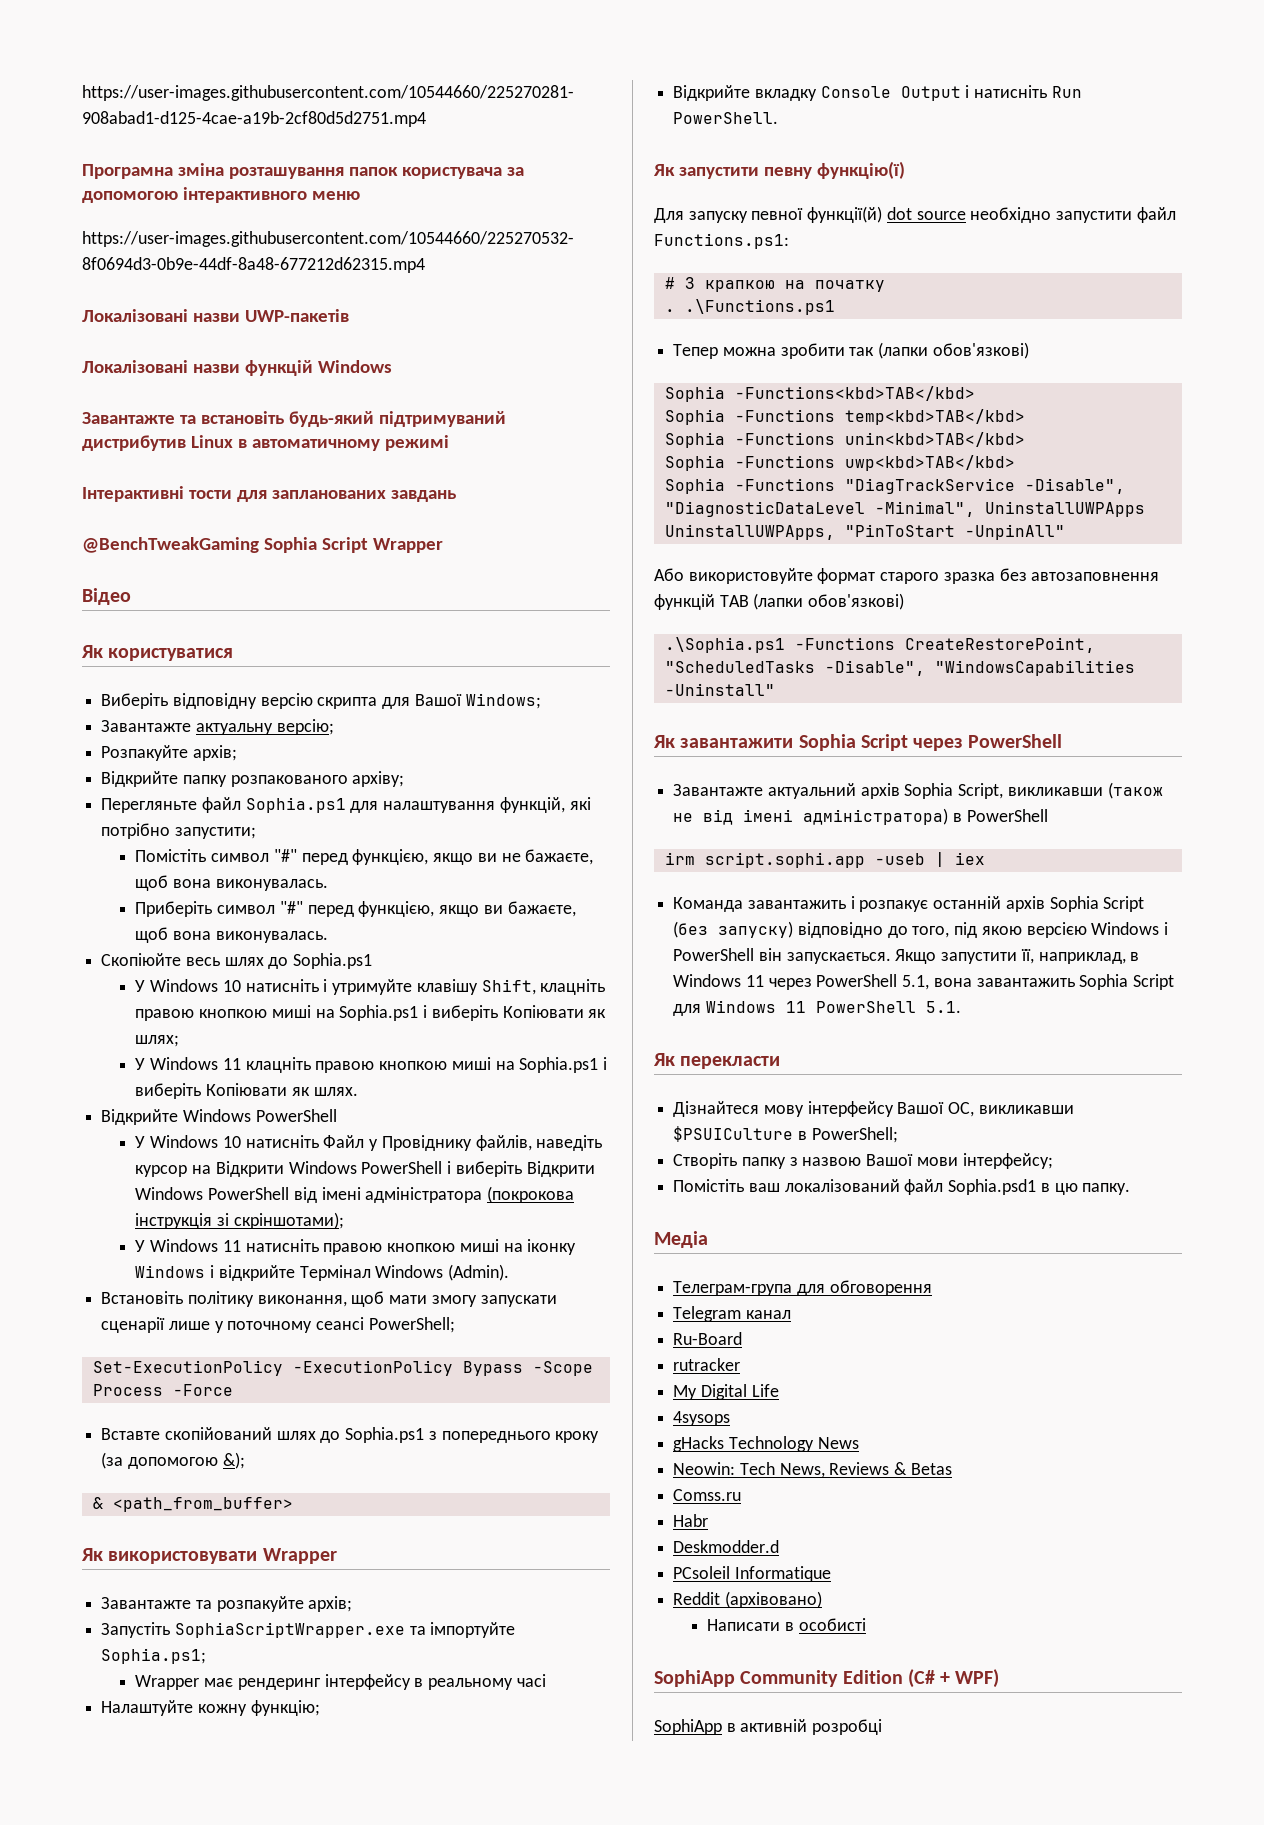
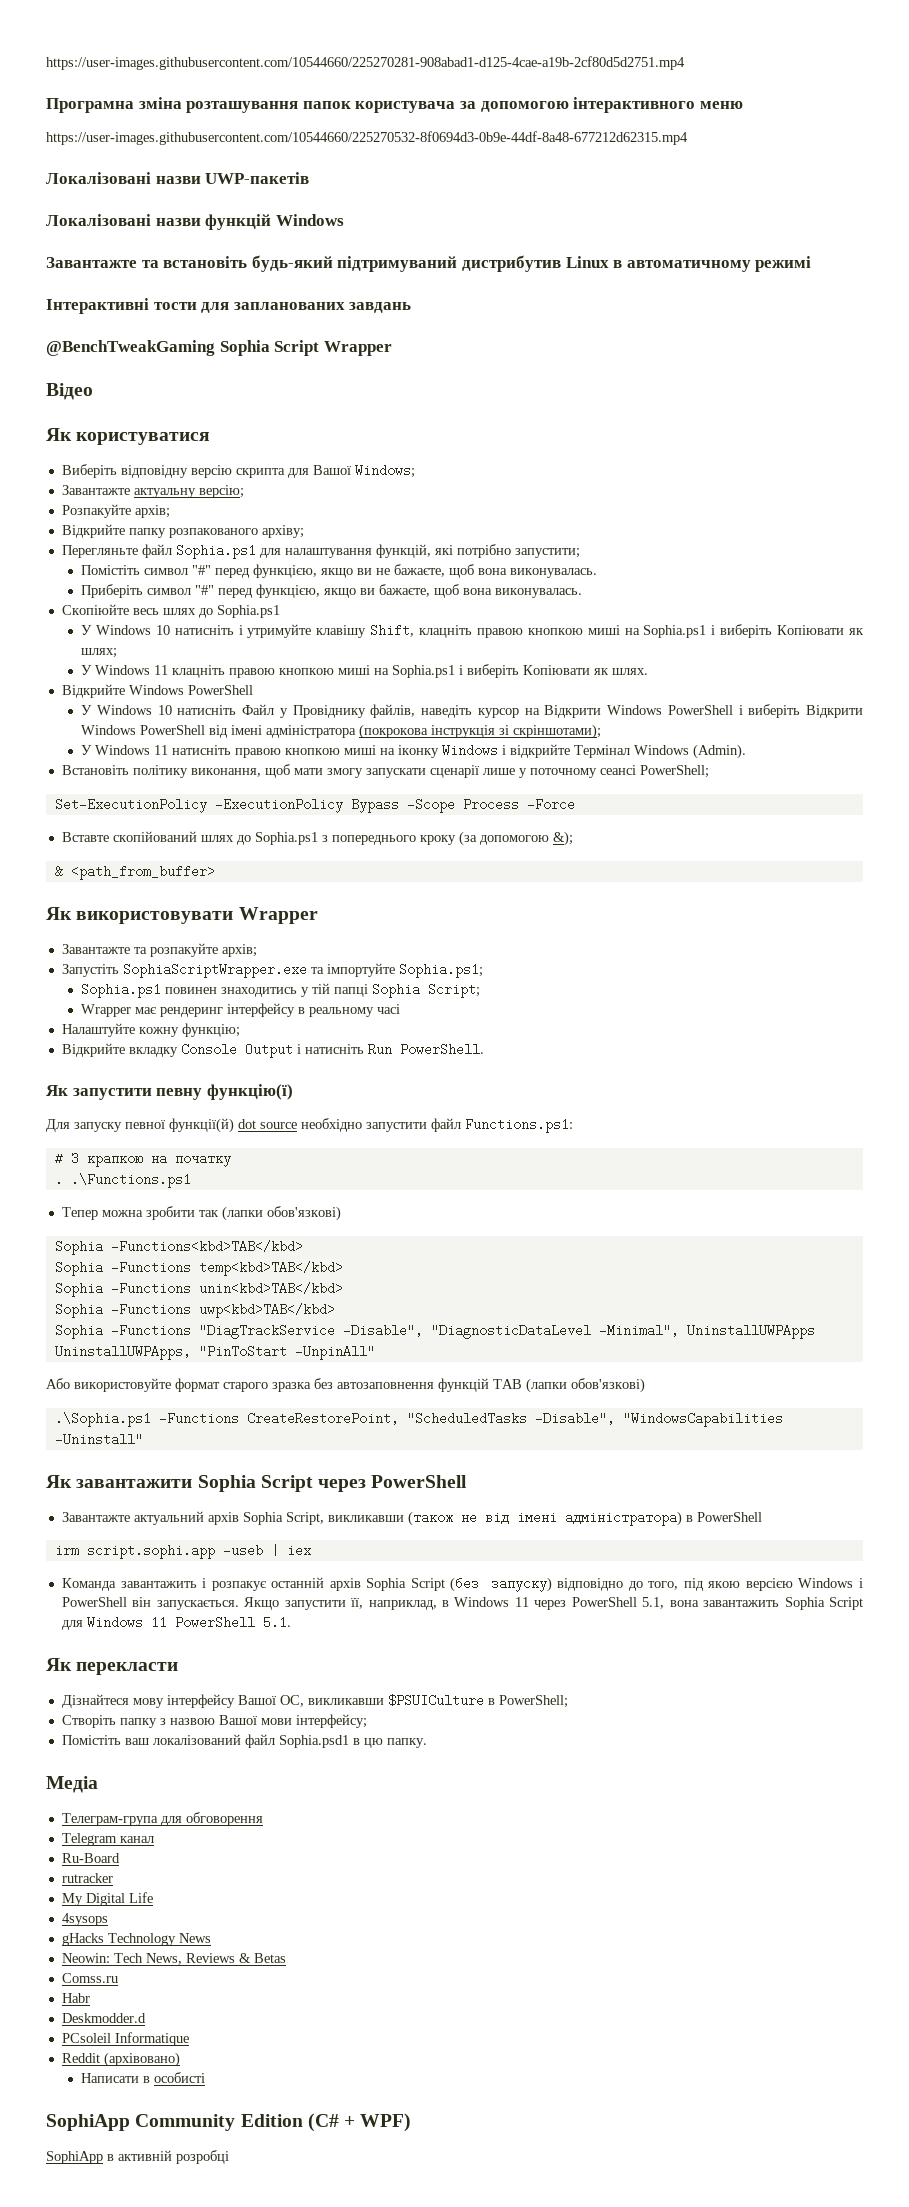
+ Sophia.ps1 повинен знаходитись у тій папці Sophia Script;

